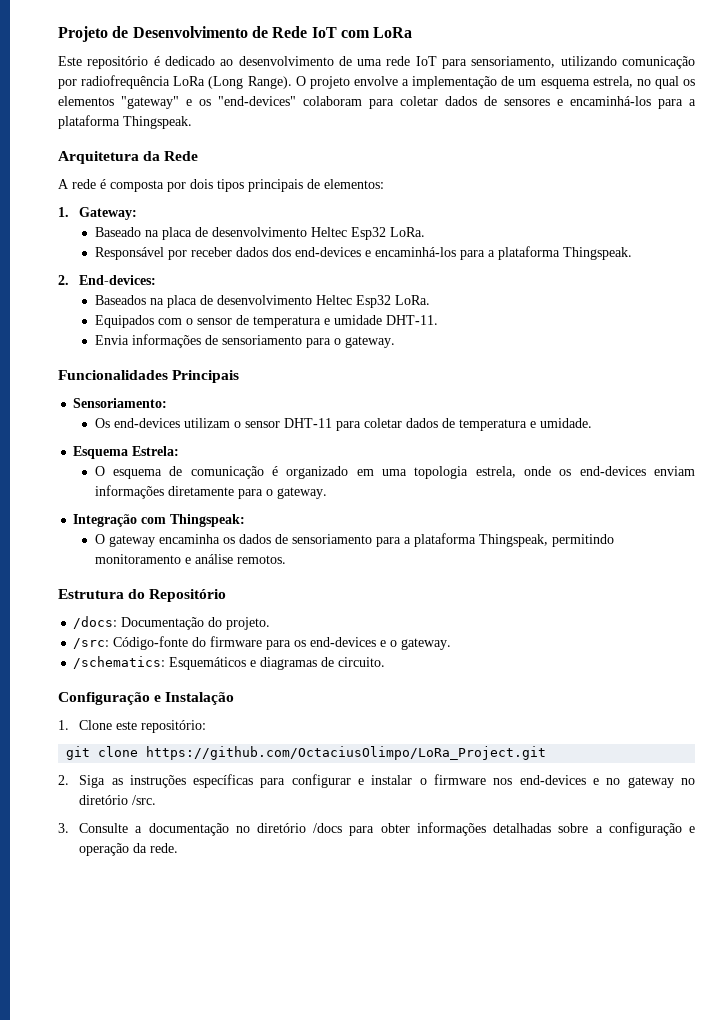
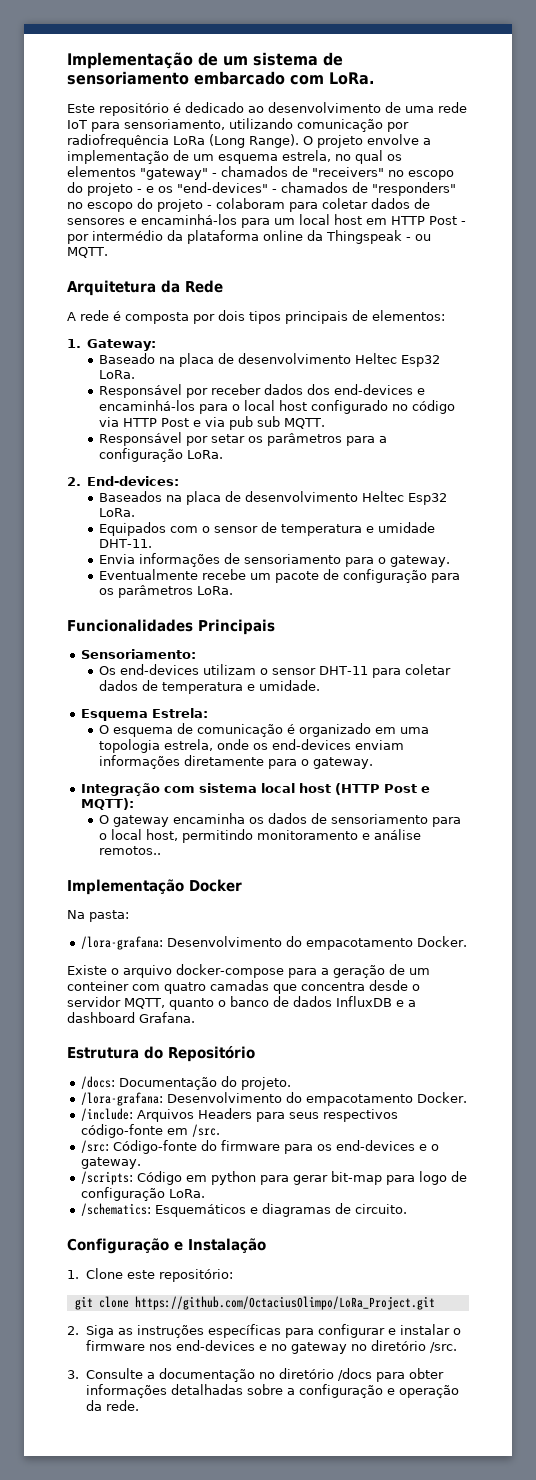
- Projeto de Desenvolvimento de Rede IoT com LoRa
+ Implementação de um sistema de sensoriamento embarcado com LoRa.
- O projeto envolve a implementação de um esquema estrela, no qual os elementos "gateway" e os "end-devices" colaboram para coletar dados de sensores e encaminhá-los para a plataforma Thingspeak.
+ O projeto envolve a implementação de um esquema estrela, no qual os elementos "gateway" - chamados de "receivers" no escopo do projeto - e os "end-devices" - chamados de "responders" no escopo do projeto - colaboram para coletar dados de sensores e encaminhá-los para um local host em HTTP Post - por intermédio da plataforma online da Thingspeak - ou MQTT.
- Responsável por receber dados dos end-devices e encaminhá-los para a plataforma Thingspeak.
+ Responsável por receber dados dos end-devices e encaminhá-los para o local host configurado no código via HTTP Post e via pub sub MQTT.
+ Responsável por setar os parâmetros para a configuração LoRa.
+ Eventualmente recebe um pacote de configuração para os parâmetros LoRa.
- Integração com Thingspeak:
+ Integração com sistema local host (HTTP Post e MQTT):
- O gateway encaminha os dados de sensoriamento para a plataforma Thingspeak, permitindo monitoramento e análise remotos.
+ O gateway encaminha os dados de sensoriamento para o local host, permitindo monitoramento e análise remotos..
+ Implementação Docker
+ Na pasta:
+ /lora-grafana: Desenvolvimento do empacotamento Docker.
+ Existe o arquivo docker-compose para a geração de um conteiner com quatro camadas que concentra desde o servidor MQTT, quanto o banco de dados InfluxDB e a dashboard Grafana.
  /docs: Documentação do projeto.
+ /lora-grafana: Desenvolvimento do empacotamento Docker.
+ /include: Arquivos Headers para seus respectivos código-fonte em /src.
+ /scripts: Código em python para gerar bit-map para logo de configuração LoRa.

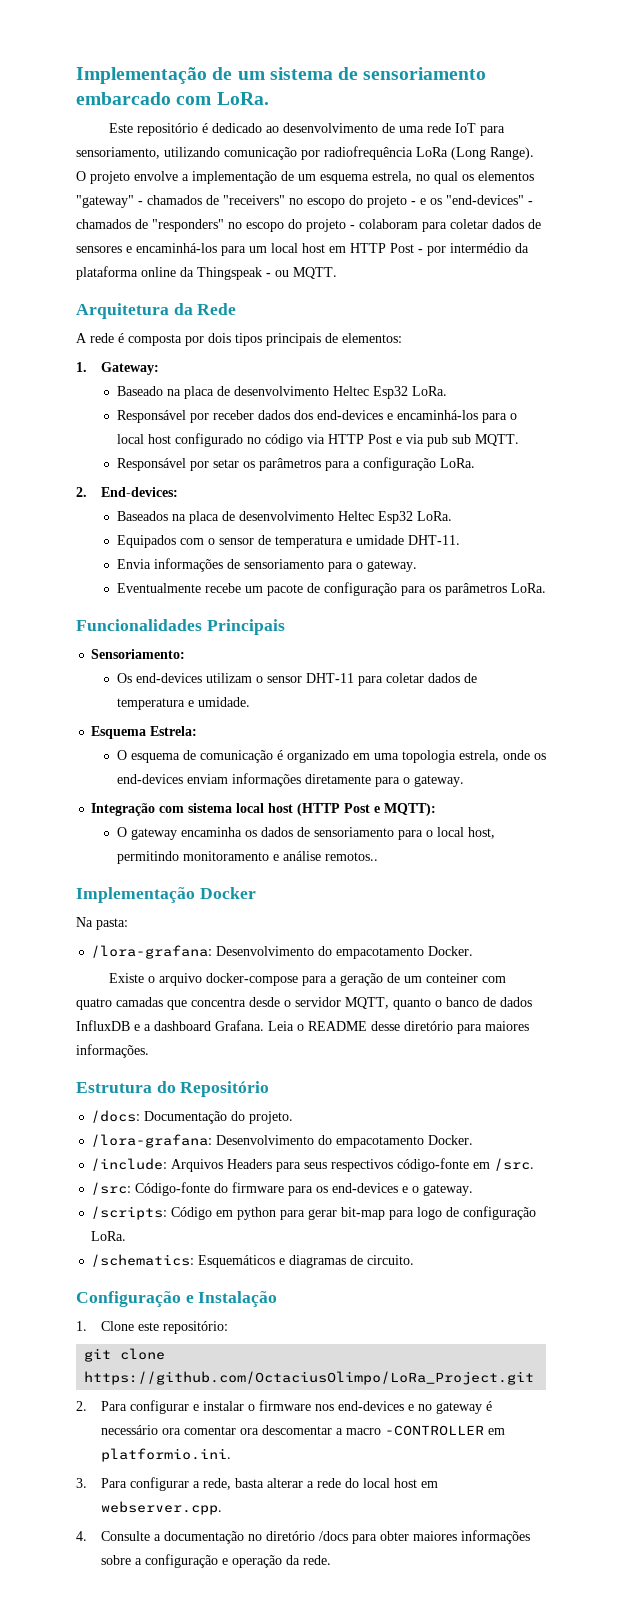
+ Leia o README desse diretório para maiores informações.
- 2. Siga as instruções específicas para configurar e instalar o firmware nos end-devices e no gateway no diretório /src.
- 3. Consulte a documentação no diretório /docs para obter informações detalhadas sobre a configuração e operação da rede.
+ 2. Para configurar e instalar o firmware nos end-devices e no gateway é necessário ora comentar ora descomentar a macro -CONTROLLER em platformio.ini.
+ 3. Para configurar a rede, basta alterar a rede do local host em webserver.cpp.
+ 4. Consulte a documentação no diretório /docs para obter maiores informações sobre a configuração e operação da rede.

